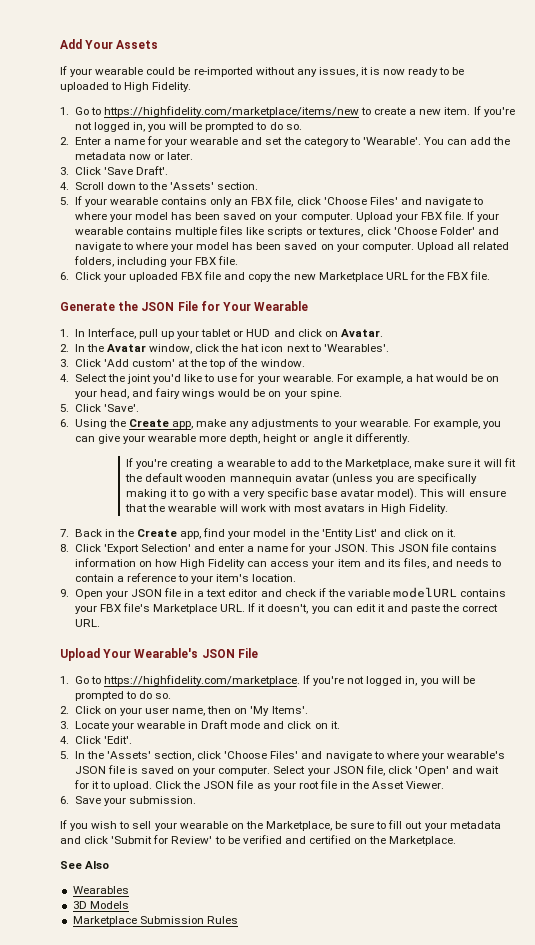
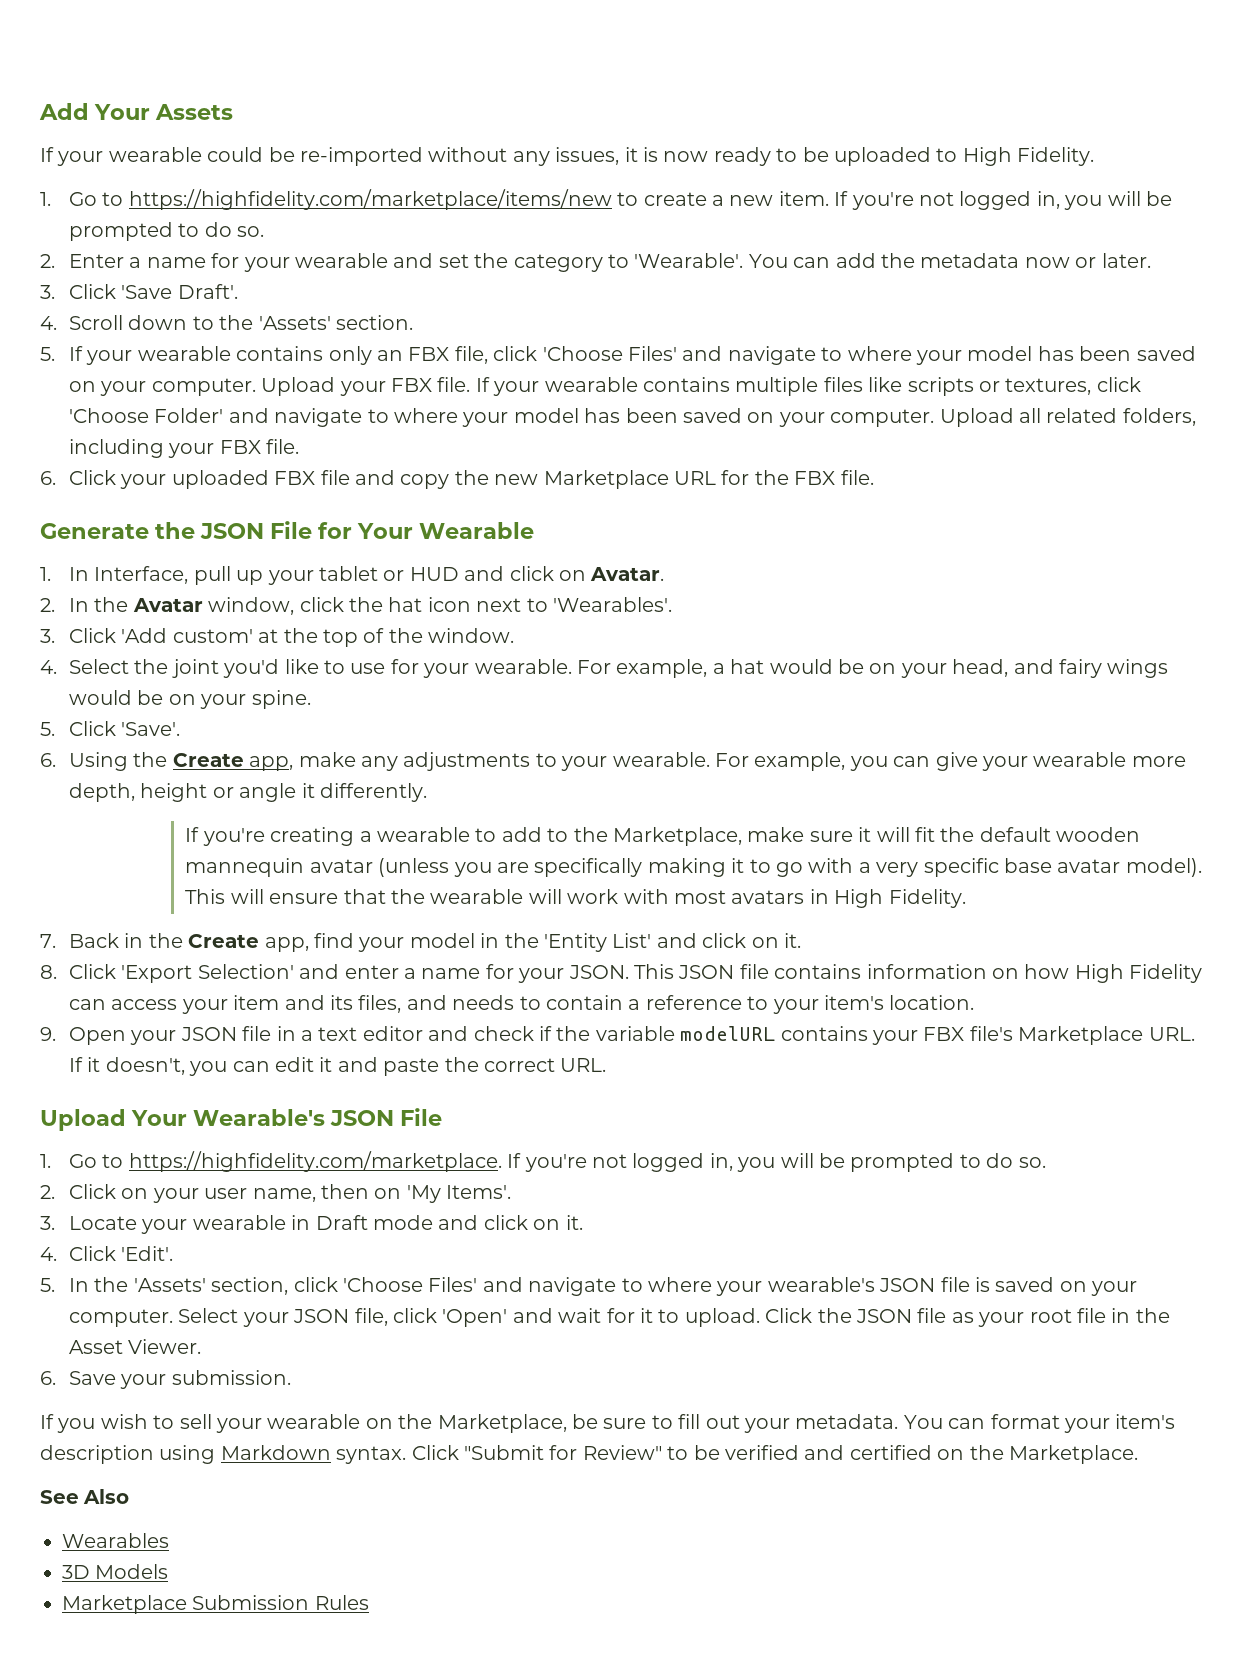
- If you wish to sell your wearable on the Marketplace, be sure to fill out your metadata and click 'Submit for Review' to be verified and certified on the Marketplace.
+ If you wish to sell your wearable on the Marketplace, be sure to fill out your metadata. You can format your item's description using Markdown syntax. Click "Submit for Review" to be verified and certified on the Marketplace.

